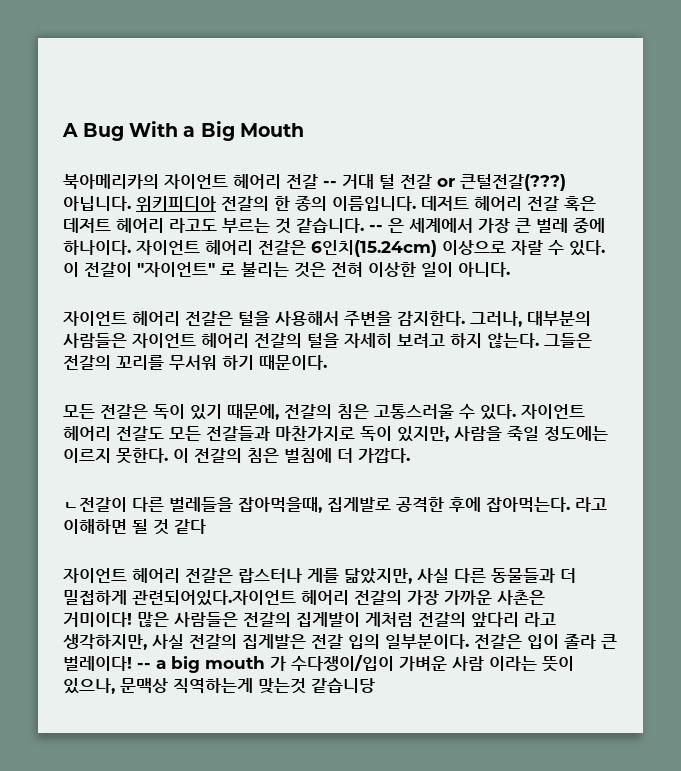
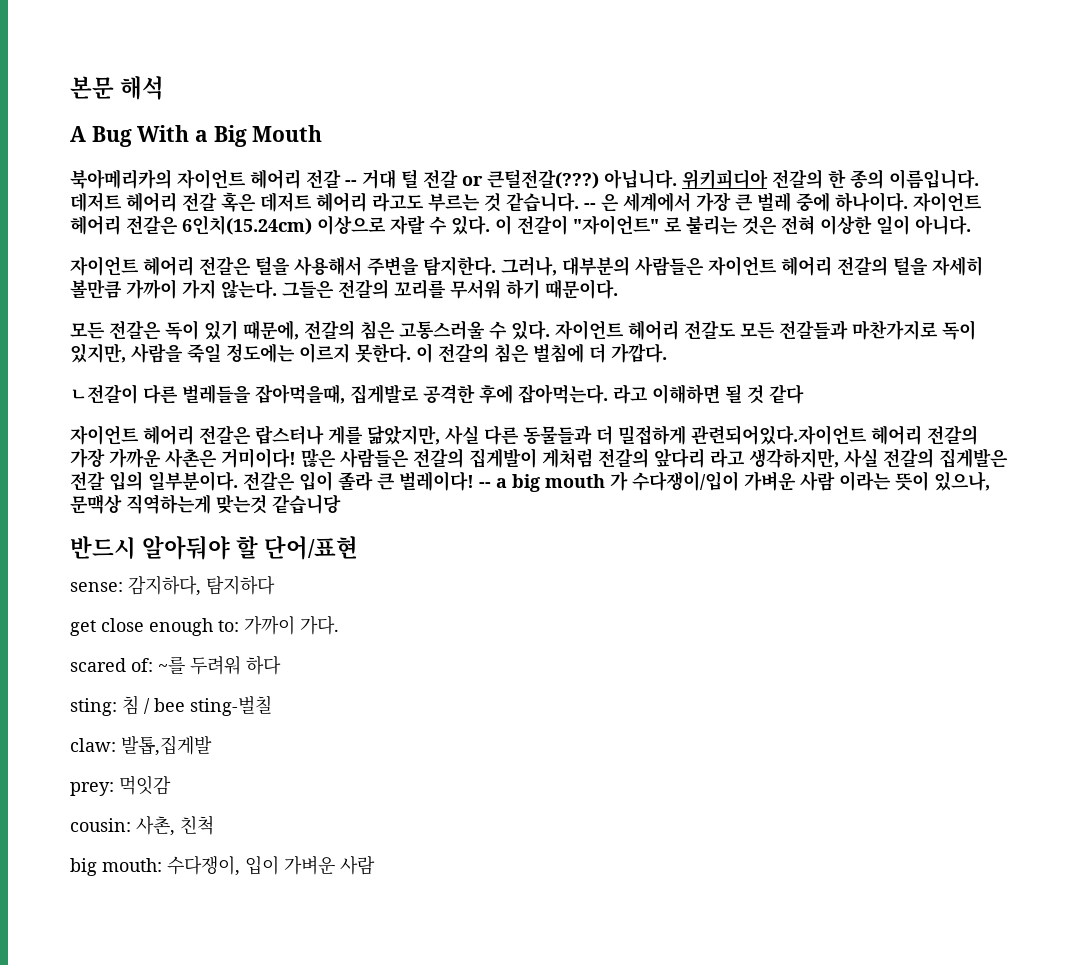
+ 본문 해석
- 자이언트 헤어리 전갈은 털을 사용해서 주변을 감지한다.
+ 자이언트 헤어리 전갈은 털을 사용해서 주변을 탐지한다.
- 그러나, 대부분의 사람들은 자이언트 헤어리 전갈의 털을 자세히 보려고 하지 않는다.
+ 그러나, 대부분의 사람들은 자이언트 헤어리 전갈의 털을 자세히 볼만큼 가까이 가지 않는다.
+ 반드시 알아둬야 할 단어/표현
+ sense: 감지하다, 탐지하다
+ get close enough to: 가까이 가다.
+ scared of: ~를 두려워 하다
+ sting: 침 / bee sting-벌칠
+ claw: 발톱,집게발
+ prey: 먹잇감
+ cousin: 사촌, 친척
+ big mouth: 수다쟁이, 입이 가벼운 사람

